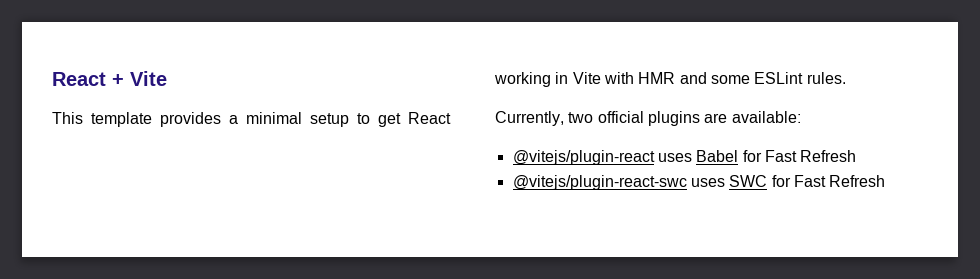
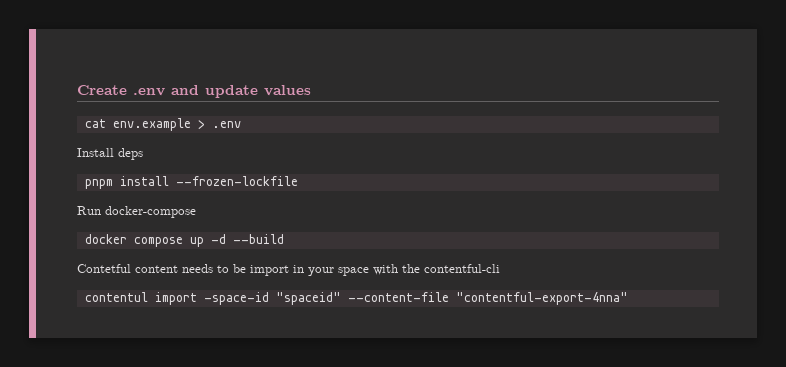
- React + Vite
- This template provides a minimal setup to get React working in Vite with HMR and some ESLint rules.
- Currently, two official plugins are available:
- @vitejs/plugin-react uses Babel for Fast Refresh
- @vitejs/plugin-react-swc uses SWC for Fast Refresh
+ Create .env and update values
+ cat env.example > .env
+ Install deps
+ pnpm install --frozen-lockfile
+ Run docker-compose
+ docker compose up -d --build
+ Contetful content needs to be import in your space with the contentful-cli
+ contentul import -space-id "spaceid" --content-file "contentful-export-4nna"

